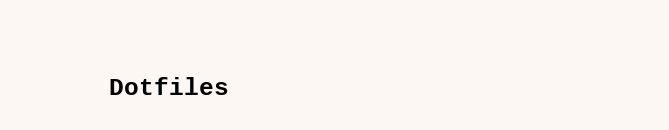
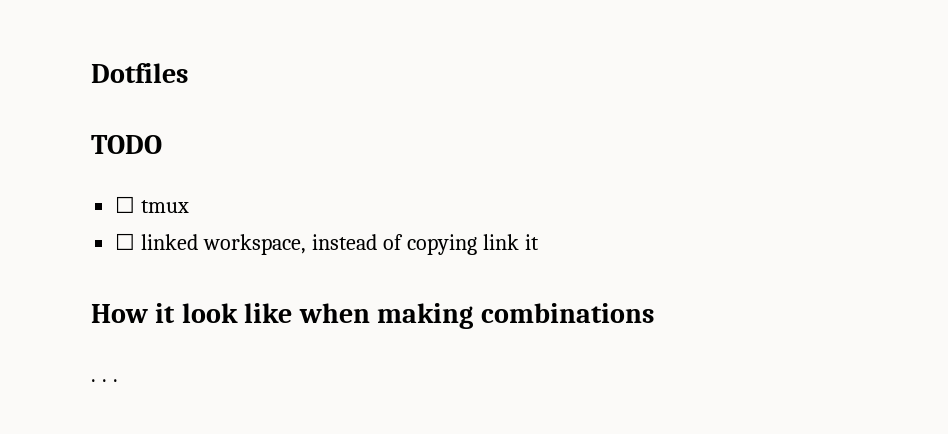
+ TODO
+ ☐ tmux
+ ☐ linked workspace, instead of copying link it
+ How it look like when making combinations
+ . . .

